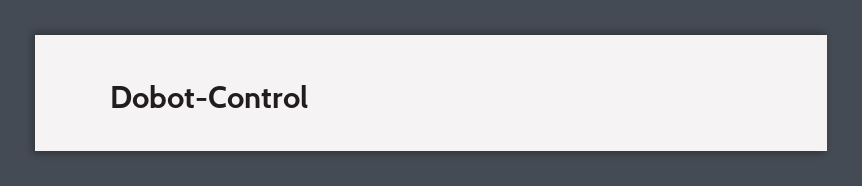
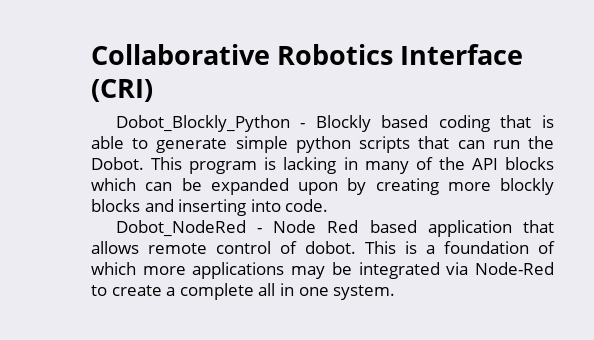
- Dobot-Control
+ Collaborative Robotics Interface (CRI)
+ Dobot_Blockly_Python - Blockly based coding that is able to generate simple python scripts that can run the Dobot. This program is lacking in many of the API blocks which can be expanded upon by creating more blockly blocks and inserting into code.
+ Dobot_NodeRed - Node Red based application that allows remote control of dobot. This is a foundation of which more applications may be integrated via Node-Red to create a complete all in one system.

